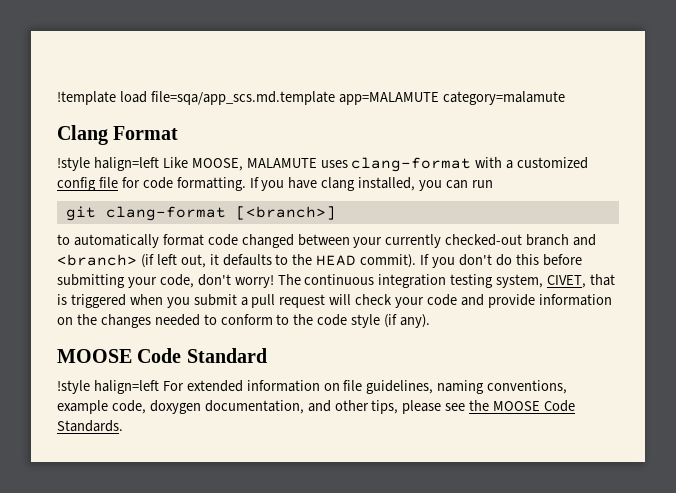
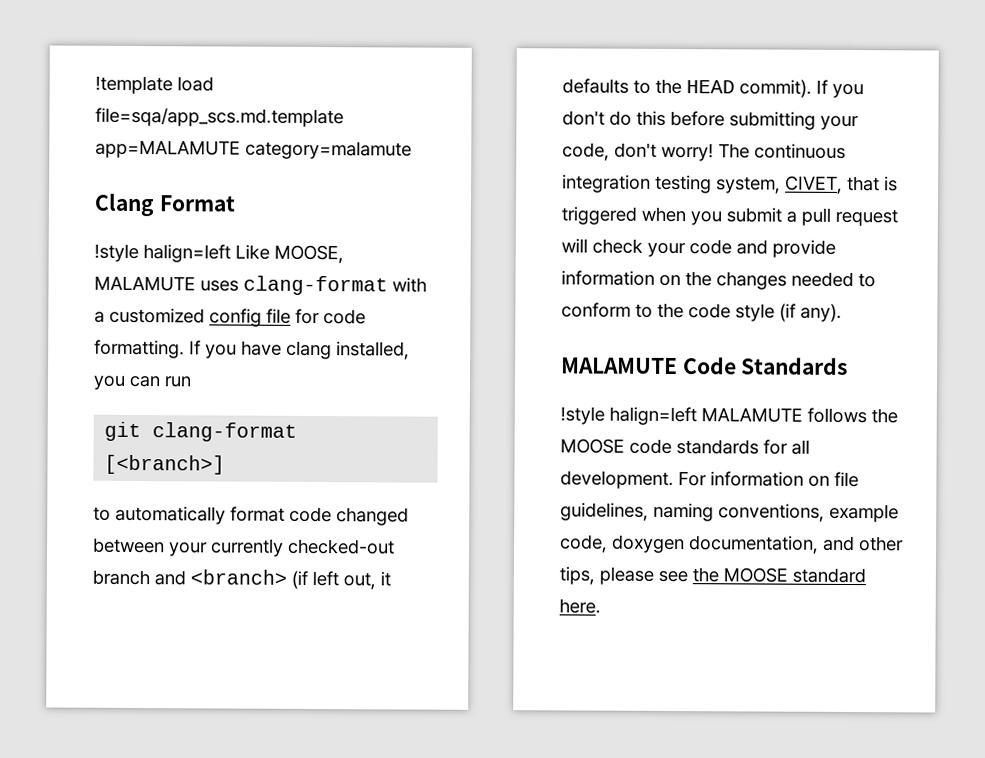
- MOOSE Code Standard
- !style halign=left For extended information on file guidelines, naming conventions, example code, doxygen documentation, and other tips, please see the MOOSE Code Standards.
+ MALAMUTE Code Standards
+ !style halign=left MALAMUTE follows the MOOSE code standards for all development. For information on file guidelines, naming conventions, example code, doxygen documentation, and other tips, please see the MOOSE standard here.

